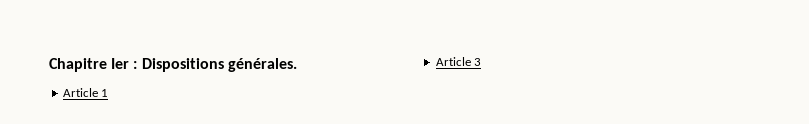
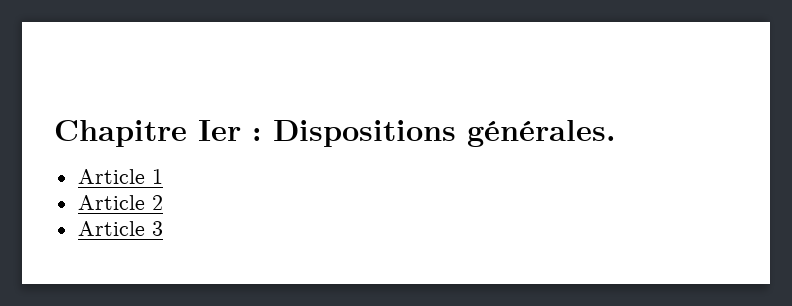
+ Article 2

